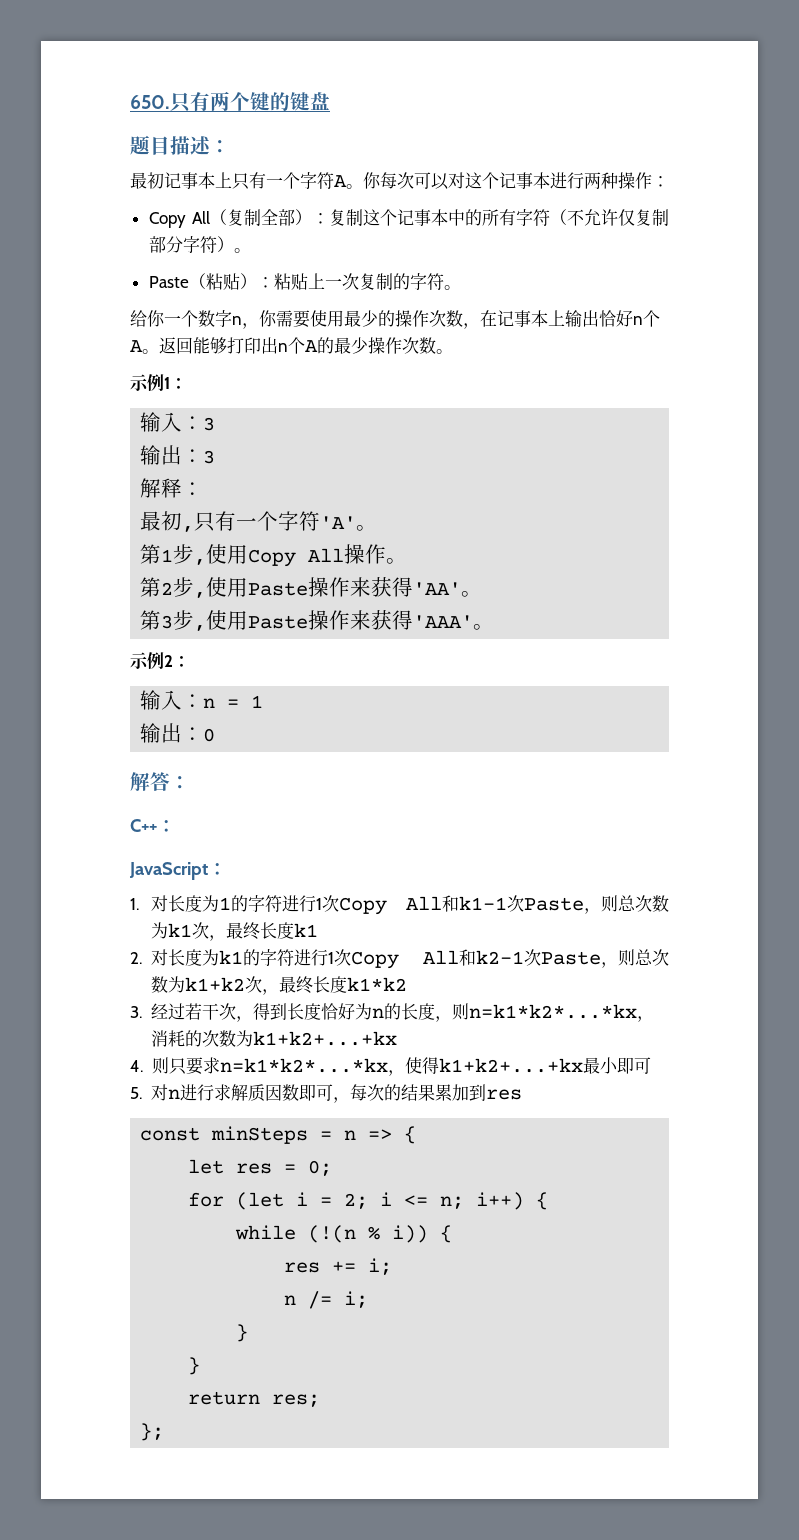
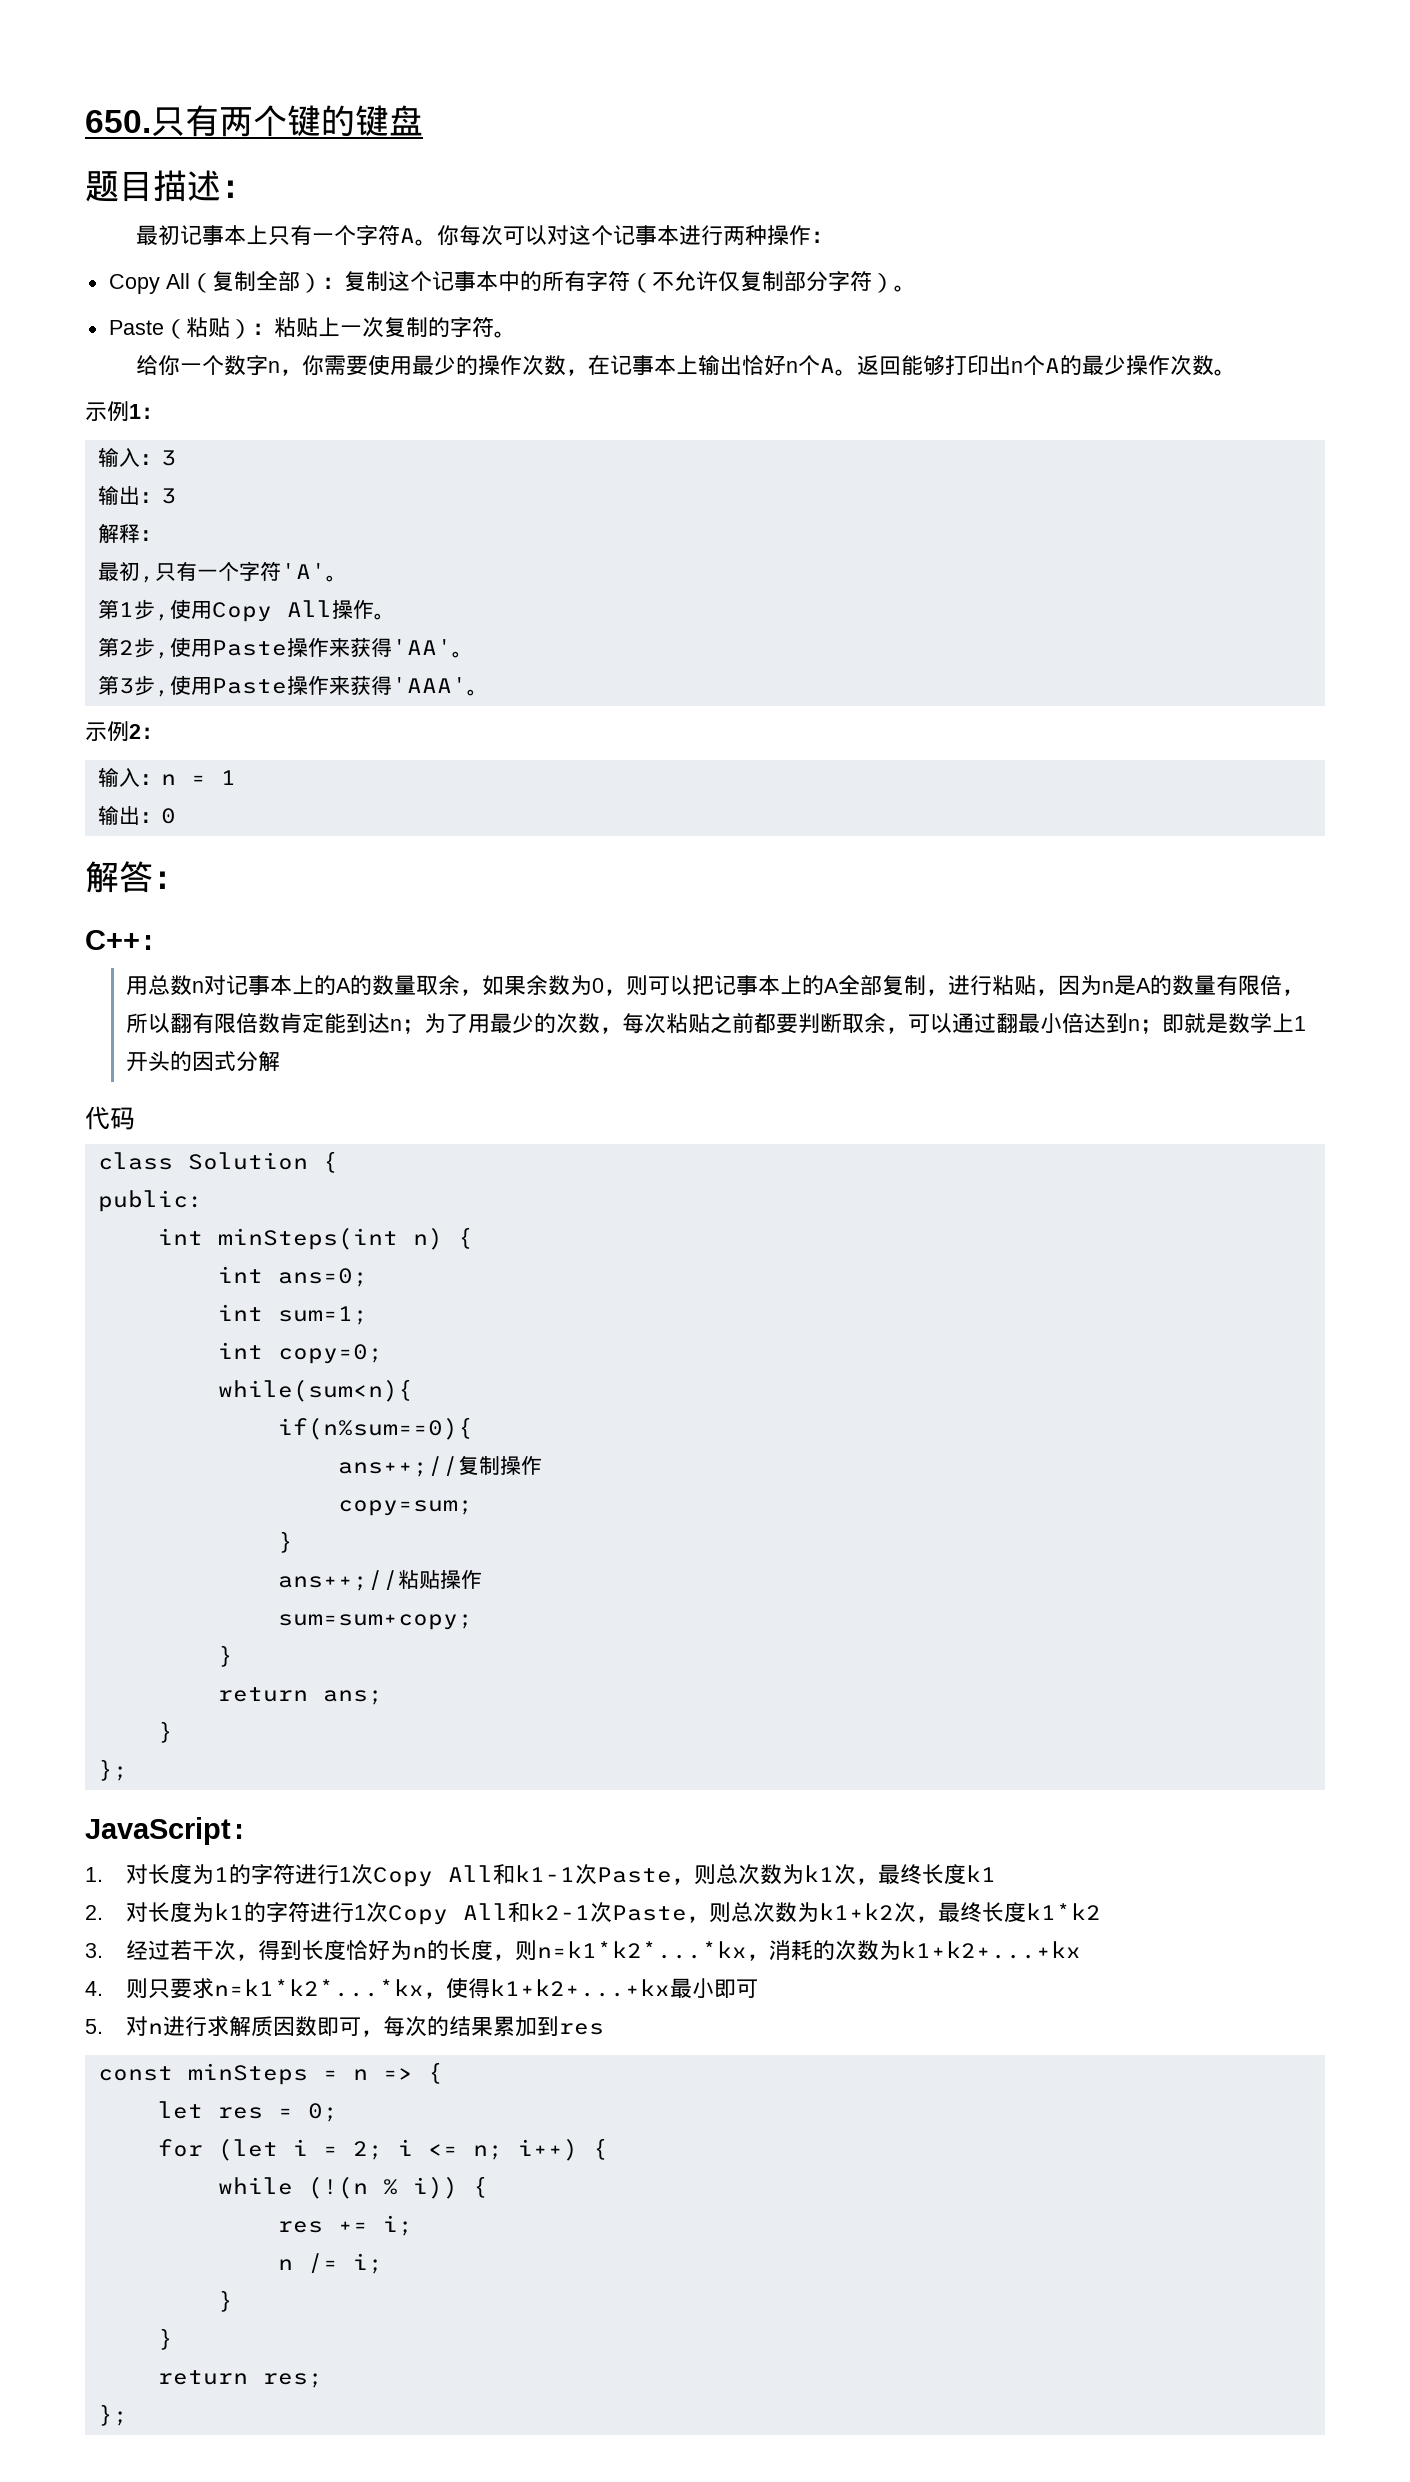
+ 用总数n对记事本上的A的数量取余，如果余数为0，则可以把记事本上的A全部复制，进行粘贴，因为n是A的数量有限倍，所以翻有限倍数肯定能到达n；为了用最少的次数，每次粘贴之前都要判断取余，可以通过翻最小倍达到n；即就是数学上1开头的因式分解
+ 代码
+ class Solution {
+ public:
+ int minSteps(int n) {
+ int ans=0;
+ int sum=1;
+ int copy=0;
+ while(sum<n){
+ if(n%sum==0){
+ ans++;//复制操作
+ copy=sum;
+ }
+ ans++;//粘贴操作
+ sum=sum+copy;
+ }
+ return ans;
+ }
+ };

